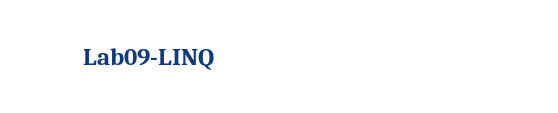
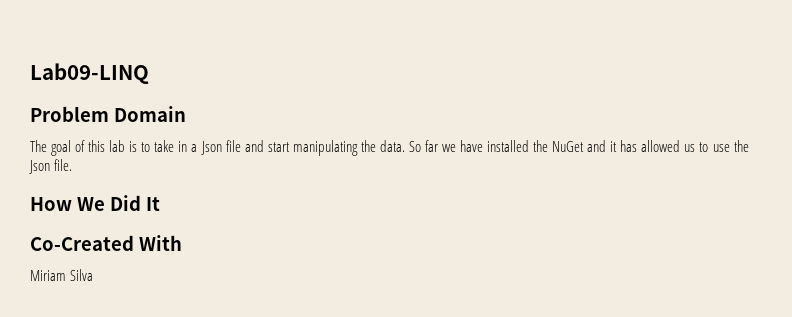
+ Problem Domain
+ The goal of this lab is to take in a Json file and start manipulating the data. So far we have installed the NuGet and it has allowed us to use the Json file.
+ How We Did It
+ Co-Created With
+ Miriam Silva

